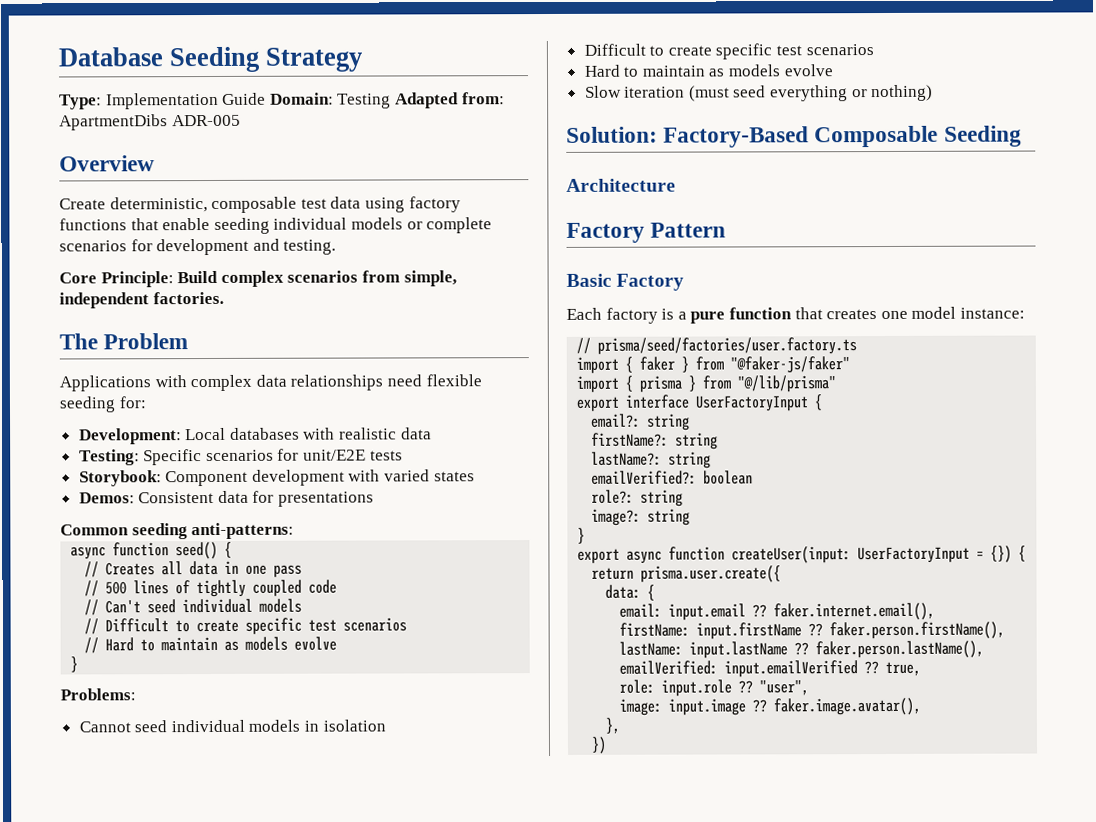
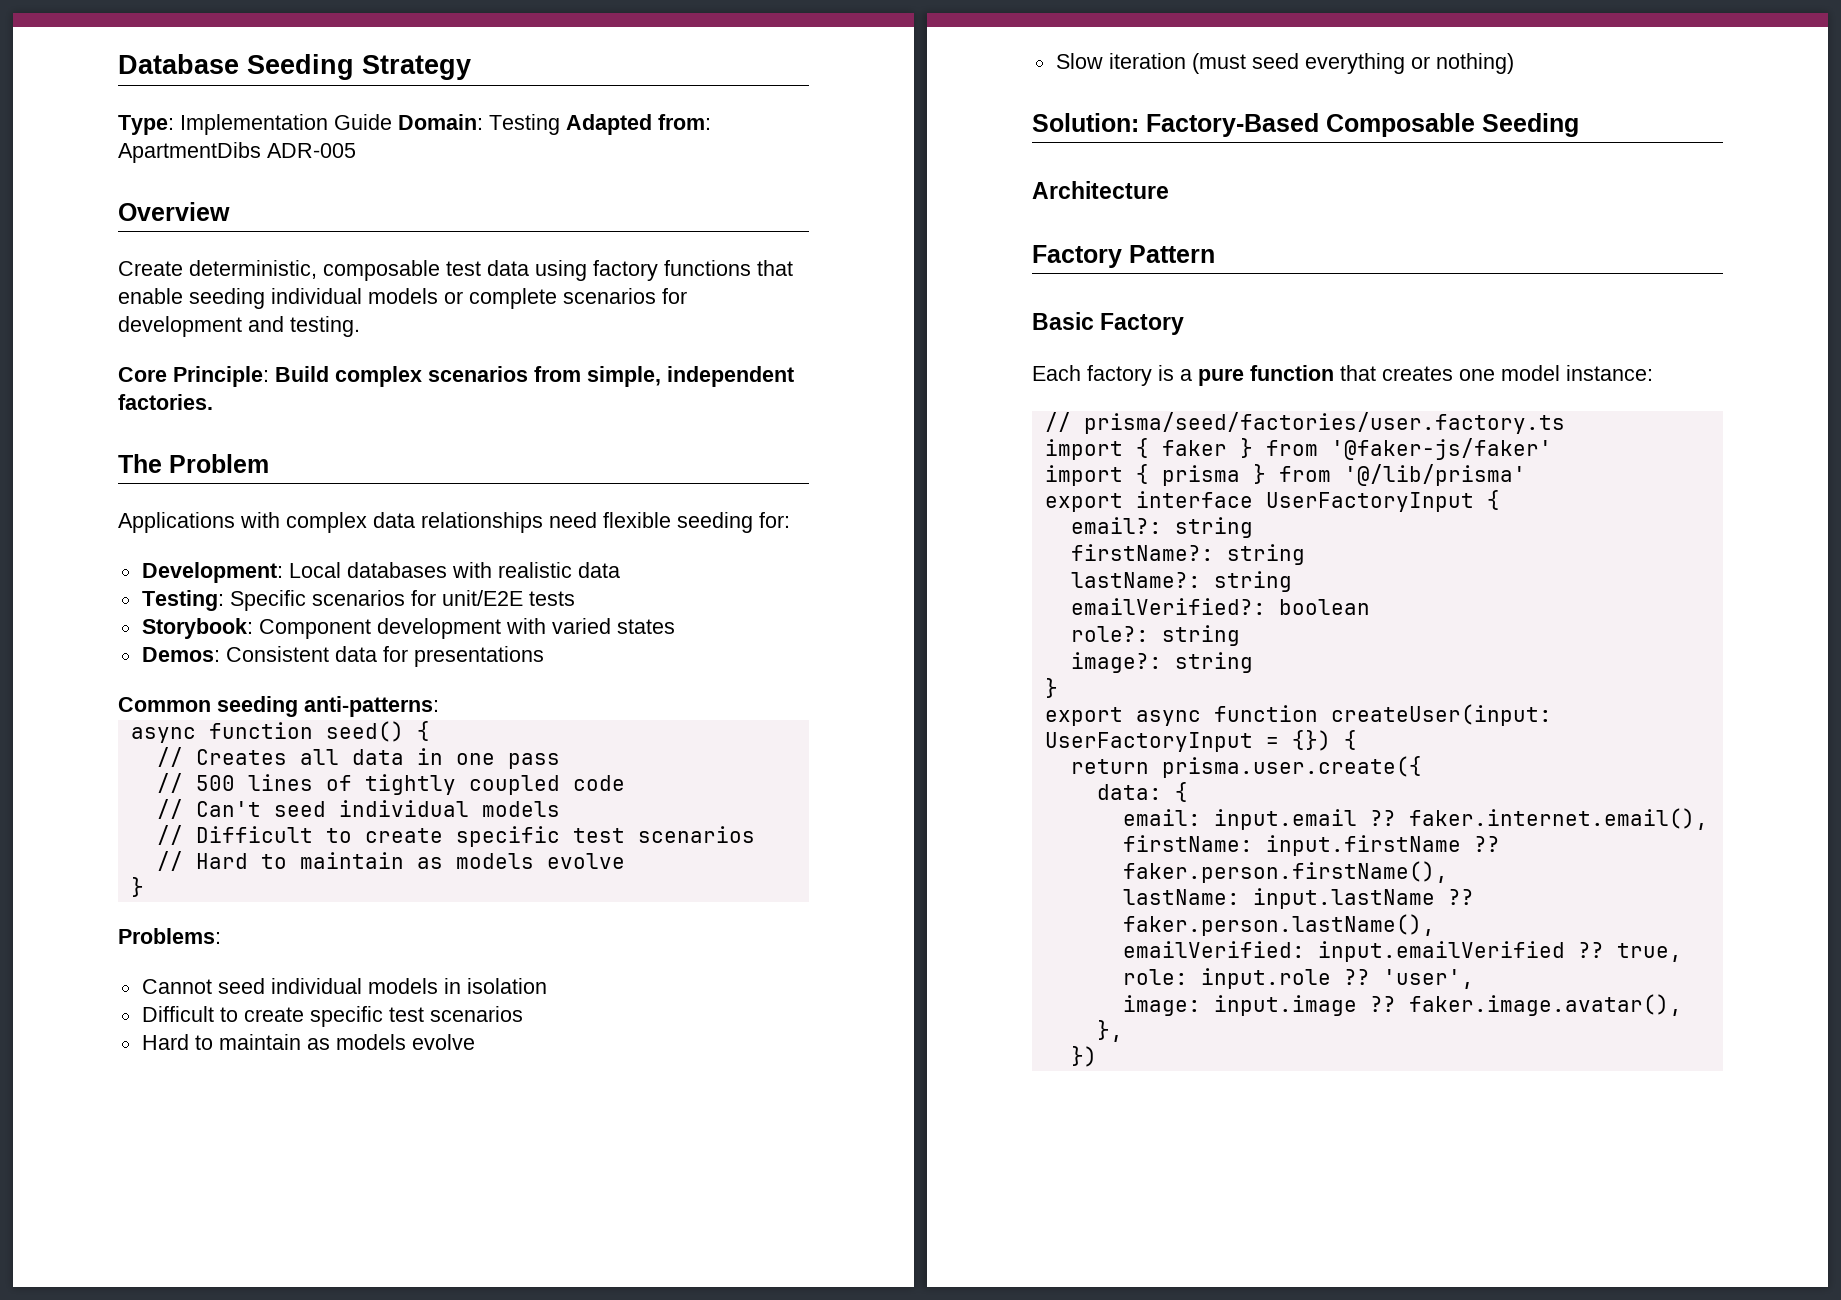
- import { faker } from "@faker-js/faker"
+ import { faker } from '@faker-js/faker'
- import { prisma } from "@/lib/prisma"
+ import { prisma } from '@/lib/prisma'
- "user",
+ 'user',

